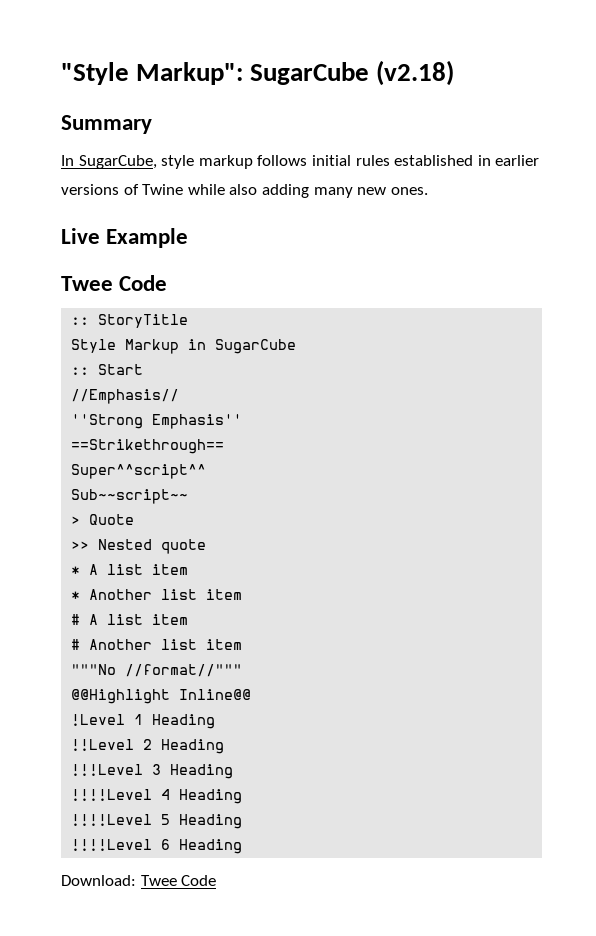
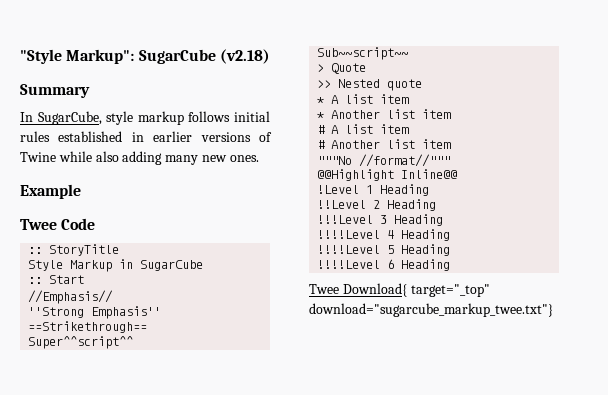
- Live Example
+ Example
- Download: Twee Code
+ Twee Download{ target="_top" download="sugarcube_markup_twee.txt"}

